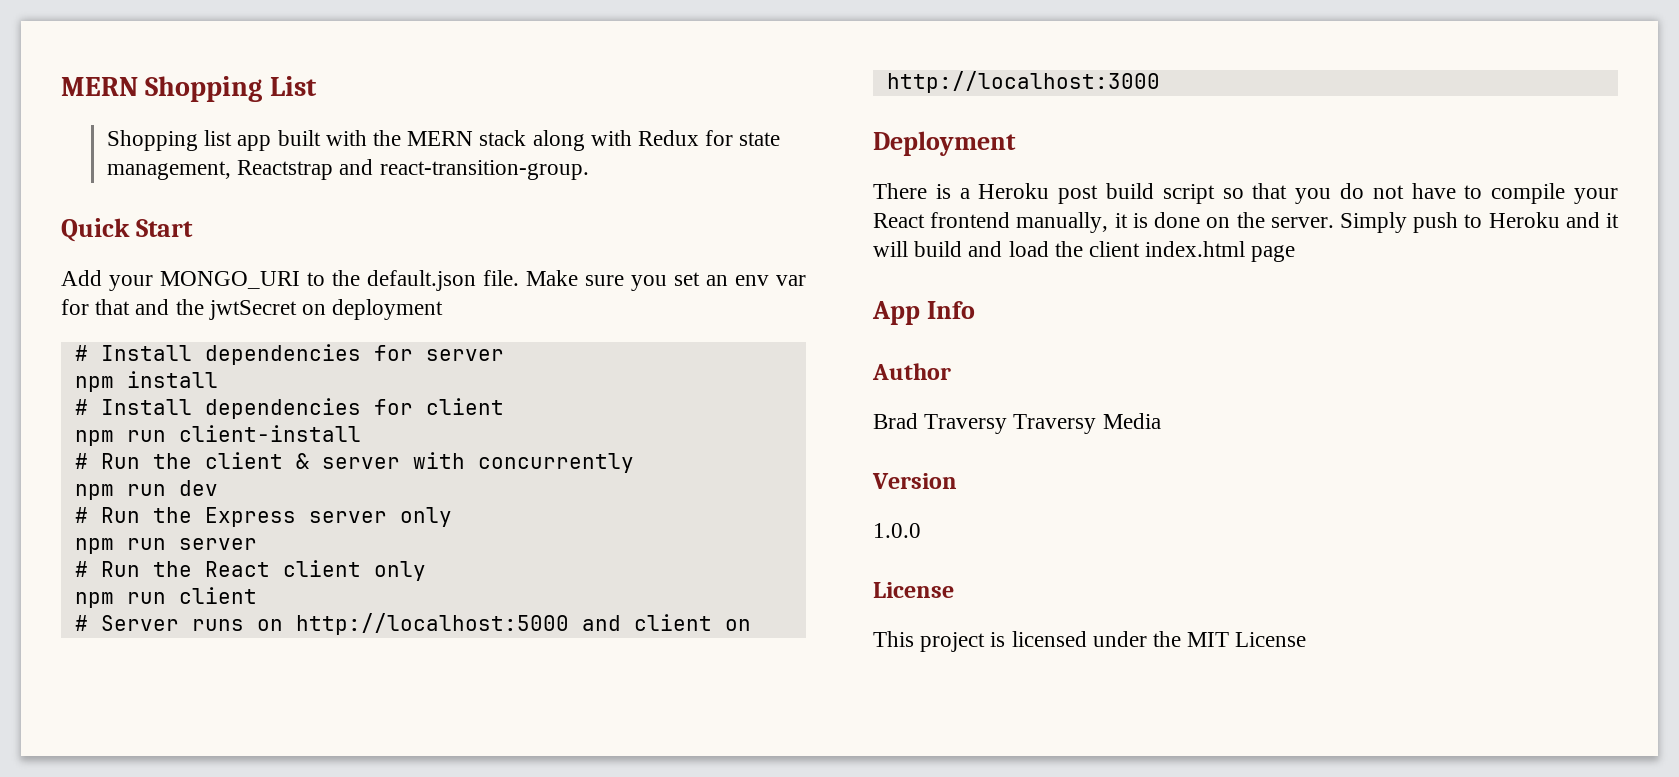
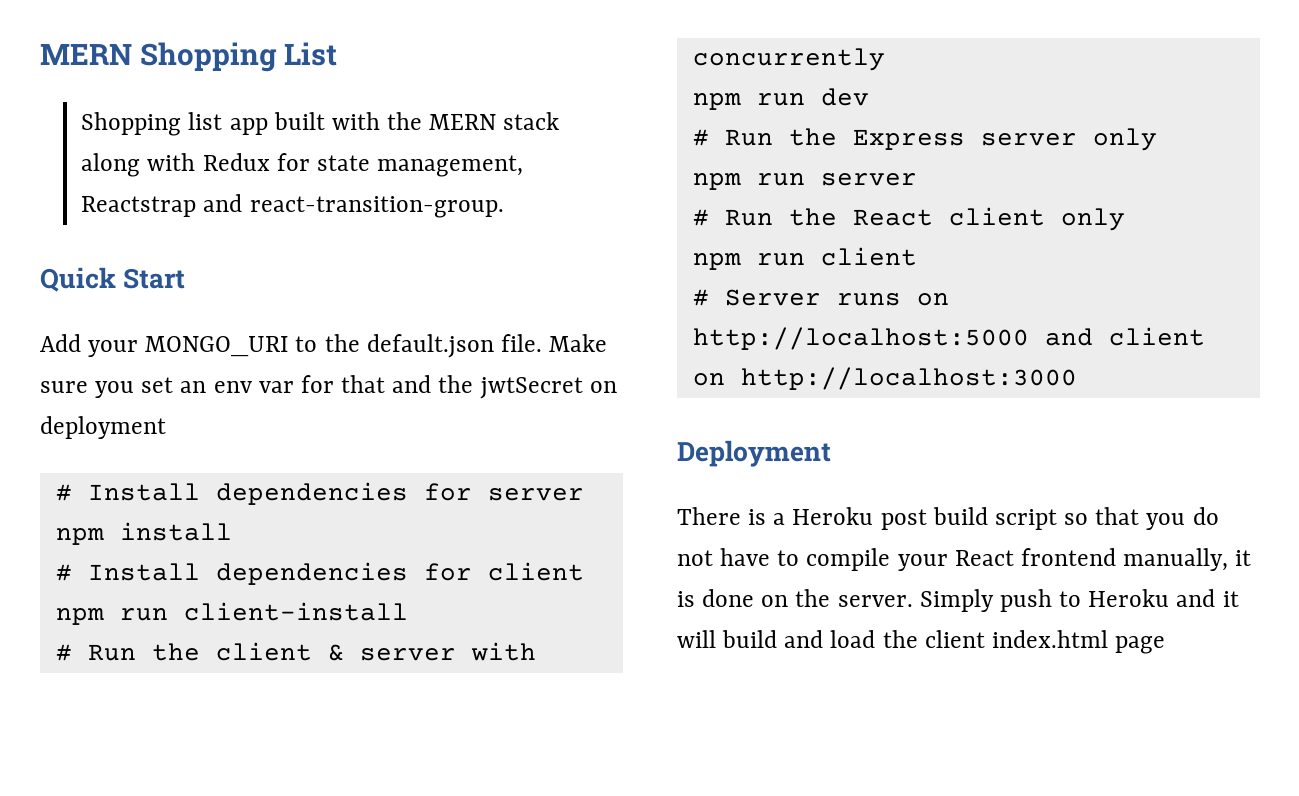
- App Info
- Author
- Brad Traversy Traversy Media
- Version
- 1.0.0
- License
- This project is licensed under the MIT License

